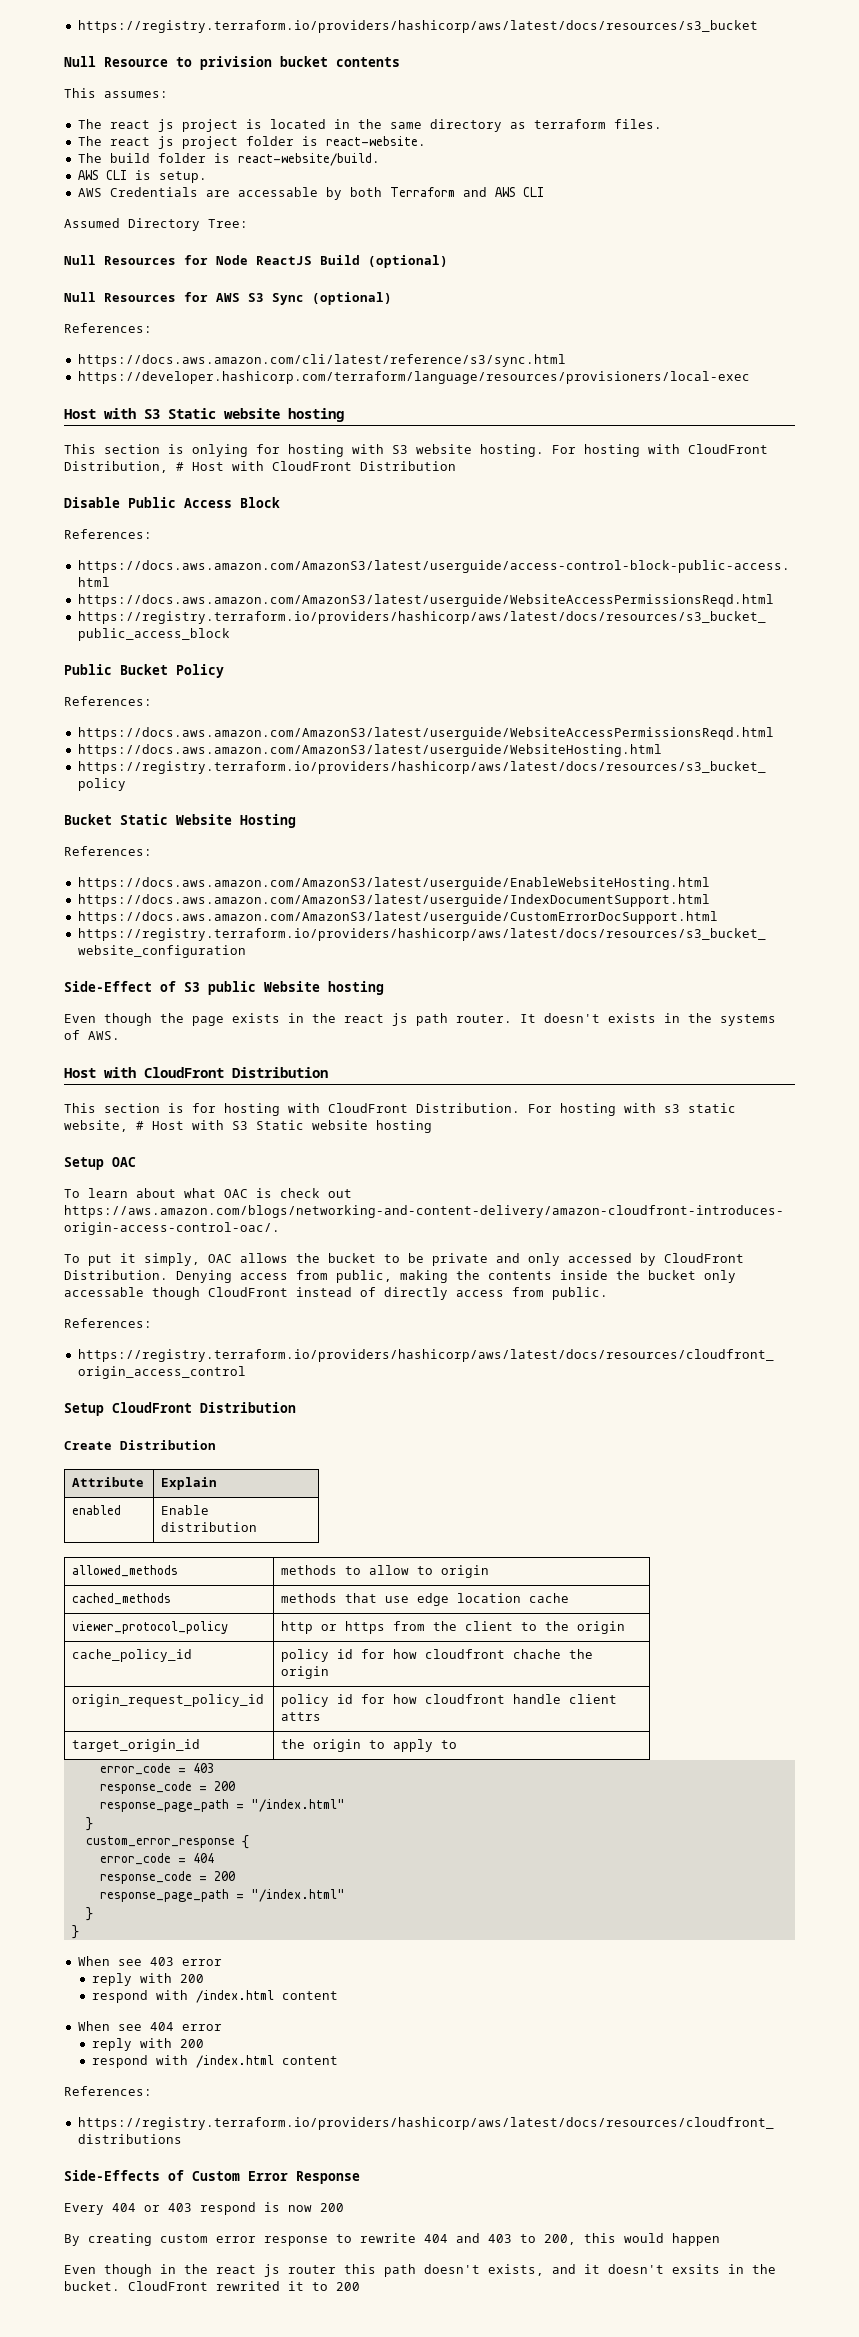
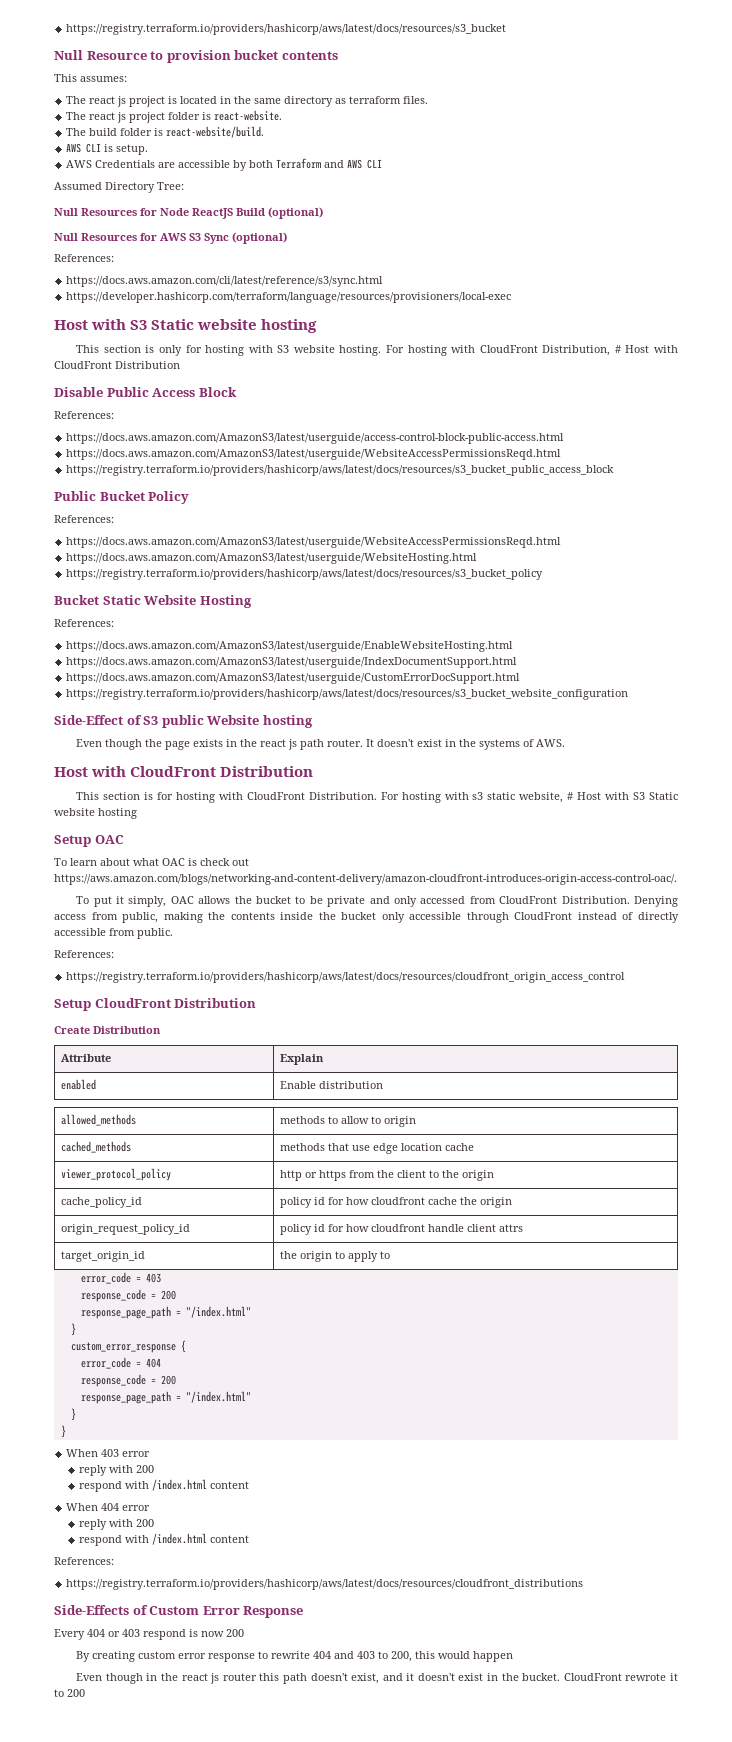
- Null Resource to privision bucket contents
+ Null Resource to provision bucket contents
- AWS Credentials are accessable by both Terraform and AWS CLI
+ AWS Credentials are accessible by both Terraform and AWS CLI
- This section is onlying for hosting with S3 website hosting.
+ This section is only for hosting with S3 website hosting.
- It doesn't exists in the systems of AWS.
+ It doesn't exist in the systems of AWS.
- To put it simply, OAC allows the bucket to be private and only accessed by CloudFront Distribution.
+ To put it simply, OAC allows the bucket to be private and only accessed from CloudFront Distribution.
- Denying access from public, making the contents inside the bucket only accessable though CloudFront instead of directly access from public.
+ Denying access from public, making the contents inside the bucket only accessible through CloudFront instead of directly accessible from public.
- cache_policy_id | policy id for how cloudfront chache the origin
+ cache_policy_id | policy id for how cloudfront cache the origin
- When see 403 error
+ When 403 error
- When see 404 error
+ When 404 error
- Even though in the react js router this path doesn't exists, and it doesn't exsits in the bucket.
+ Even though in the react js router this path doesn't exist, and it doesn't exist in the bucket.
- CloudFront rewrited it to 200
+ CloudFront rewrote it to 200

